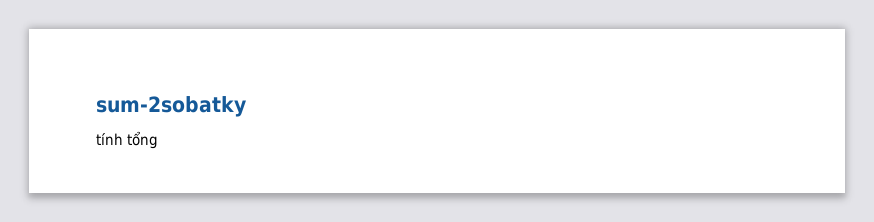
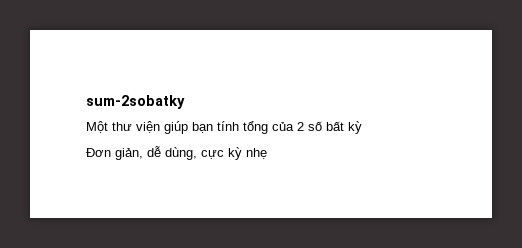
- tính tổng
+ Một thư viện giúp bạn tính tổng của 2 số bất kỳ
+ Đơn giản, dễ dùng, cực kỳ nhẹ

